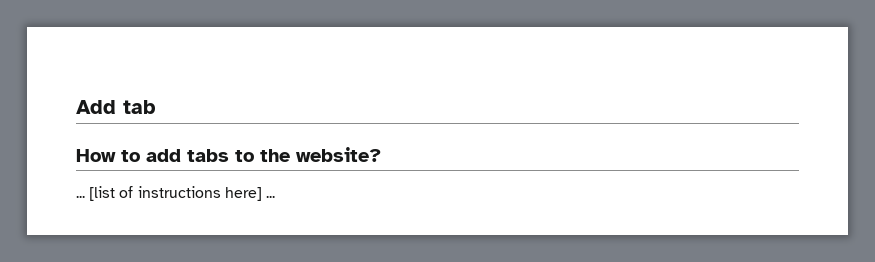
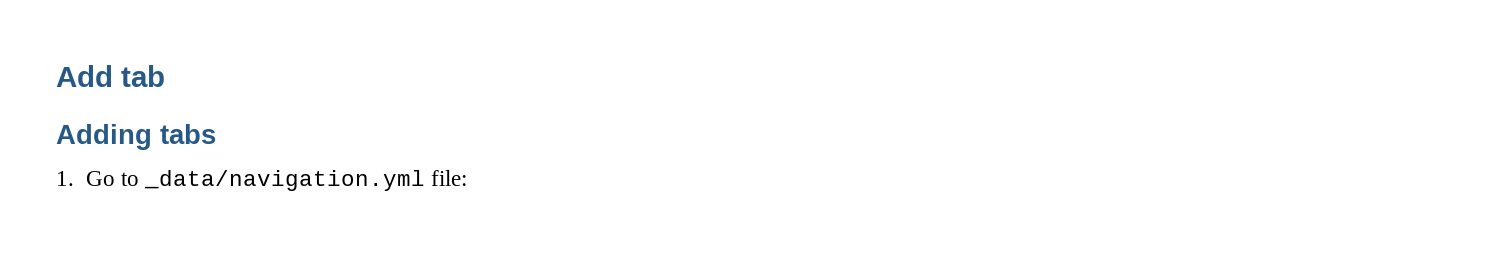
- How to add tabs to the website?
- ... [list of instructions here] ...
+ Adding tabs
+ 1. Go to _data/navigation.yml file:

